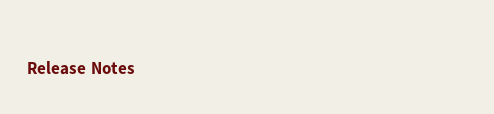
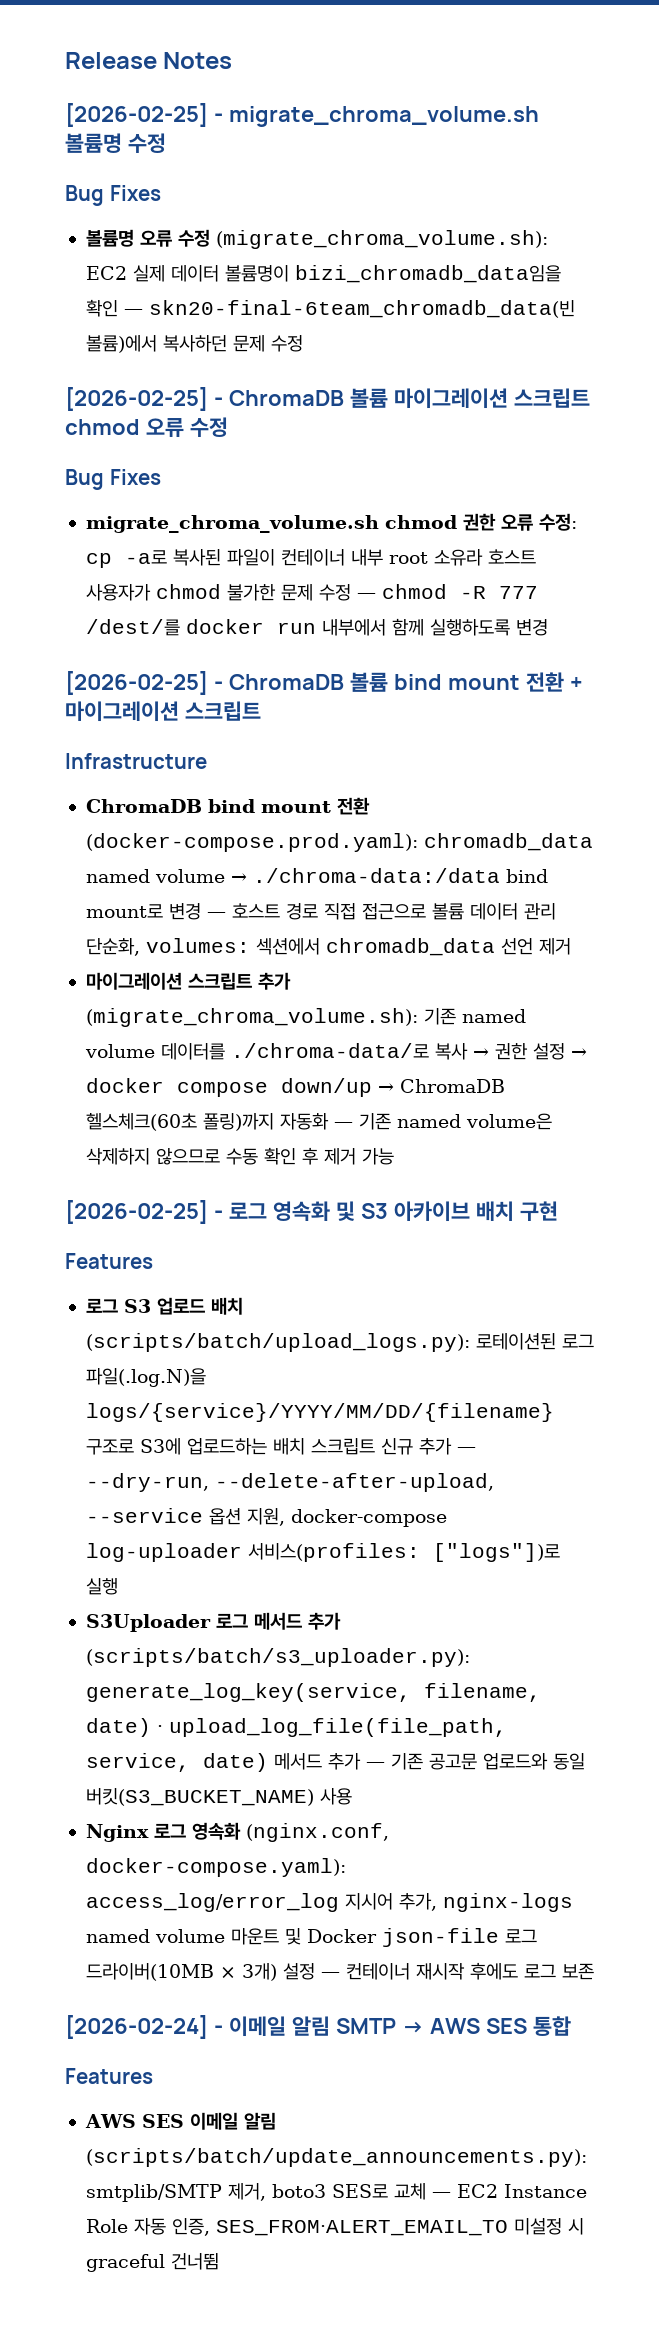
+ [2026-02-25] - migrate_chroma_volume.sh 볼륨명 수정
+ Bug Fixes
+ 볼륨명 오류 수정 (migrate_chroma_volume.sh): EC2 실제 데이터 볼륨명이 bizi_chromadb_data임을 확인 — skn20-final-6team_chromadb_data(빈 볼륨)에서 복사하던 문제 수정
+ [2026-02-25] - ChromaDB 볼륨 마이그레이션 스크립트 chmod 오류 수정
+ Bug Fixes
+ migrate_chroma_volume.sh chmod 권한 오류 수정: cp -a로 복사된 파일이 컨테이너 내부 root 소유라 호스트 사용자가 chmod 불가한 문제 수정 — chmod -R 777 /dest/를 docker run 내부에서 함께 실행하도록 변경
+ [2026-02-25] - ChromaDB 볼륨 bind mount 전환 + 마이그레이션 스크립트
+ Infrastructure
+ ChromaDB bind mount 전환 (docker-compose.prod.yaml): chromadb_data named volume → ./chroma-data:/data bind mount로 변경 — 호스트 경로 직접 접근으로 볼륨 데이터 관리 단순화, volumes: 섹션에서 chromadb_data 선언 제거
+ 마이그레이션 스크립트 추가 (migrate_chroma_volume.sh): 기존 named volume 데이터를 ./chroma-data/로 복사 → 권한 설정 → docker compose down/up → ChromaDB 헬스체크(60초 폴링)까지 자동화 — 기존 named volume은 삭제하지 않으므로 수동 확인 후 제거 가능
+ [2026-02-25] - 로그 영속화 및 S3 아카이브 배치 구현
+ Features
+ 로그 S3 업로드 배치 (scripts/batch/upload_logs.py): 로테이션된 로그 파일(.log.N)을 logs/{service}/YYYY/MM/DD/{filename} 구조로 S3에 업로드하는 배치 스크립트 신규 추가 — --dry-run, --delete-after-upload, --service 옵션 지원, docker-compose log-uploader 서비스(profiles: ["logs"])로 실행
+ S3Uploader 로그 메서드 추가 (scripts/batch/s3_uploader.py): generate_log_key(service, filename, date) · upload_log_file(file_path, service, date) 메서드 추가 — 기존 공고문 업로드와 동일 버킷(S3_BUCKET_NAME) 사용
+ Nginx 로그 영속화 (nginx.conf, docker-compose.yaml): access_log/error_log 지시어 추가, nginx-logs named volume 마운트 및 Docker json-file 로그 드라이버(10MB × 3개) 설정 — 컨테이너 재시작 후에도 로그 보존
+ [2026-02-24] - 이메일 알림 SMTP → AWS SES 통합
+ Features
+ AWS SES 이메일 알림 (scripts/batch/update_announcements.py): smtplib/SMTP 제거, boto3 SES로 교체 — EC2 Instance Role 자동 인증, SES_FROM·ALERT_EMAIL_TO 미설정 시 graceful 건너뜀

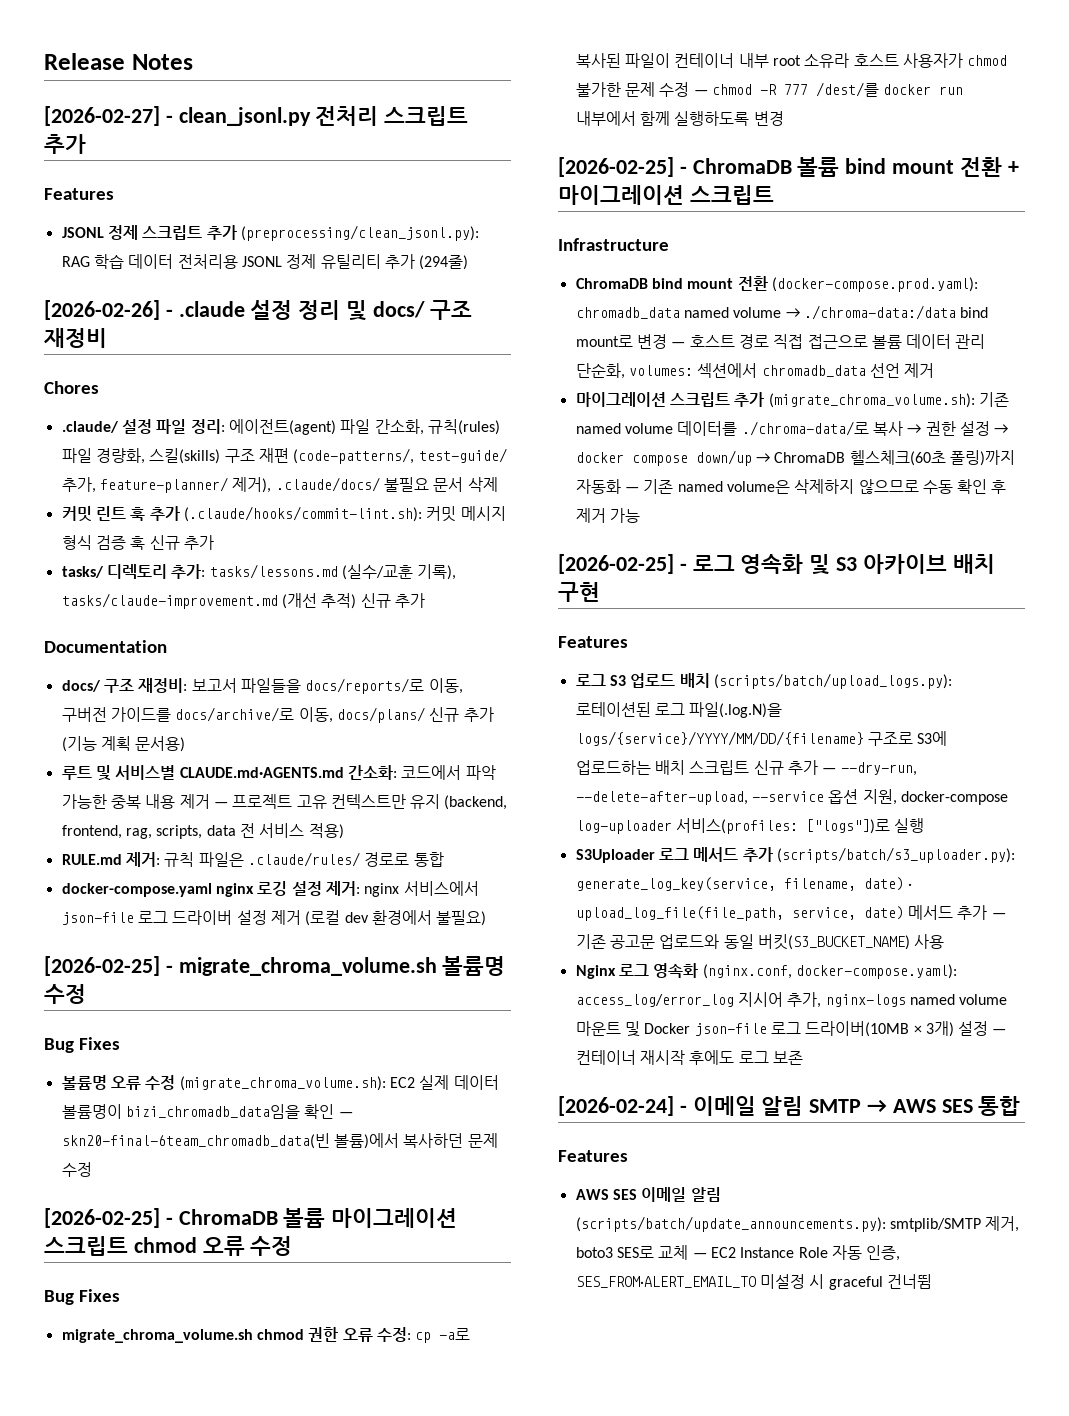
+ [2026-02-27] - clean_jsonl.py 전처리 스크립트 추가
+ Features
+ JSONL 정제 스크립트 추가 (preprocessing/clean_jsonl.py): RAG 학습 데이터 전처리용 JSONL 정제 유틸리티 추가 (294줄)
+ [2026-02-26] - .claude 설정 정리 및 docs/ 구조 재정비
+ Chores
+ .claude/ 설정 파일 정리: 에이전트(agent) 파일 간소화, 규칙(rules) 파일 경량화, 스킬(skills) 구조 재편 (code-patterns/, test-guide/ 추가, feature-planner/ 제거), .claude/docs/ 불필요 문서 삭제
+ 커밋 린트 훅 추가 (.claude/hooks/commit-lint.sh): 커밋 메시지 형식 검증 훅 신규 추가
+ tasks/ 디렉토리 추가: tasks/lessons.md (실수/교훈 기록), tasks/claude-improvement.md (개선 추적) 신규 추가
+ Documentation
+ docs/ 구조 재정비: 보고서 파일들을 docs/reports/로 이동, 구버전 가이드를 docs/archive/로 이동, docs/plans/ 신규 추가 (기능 계획 문서용)
+ 루트 및 서비스별 CLAUDE.md·AGENTS.md 간소화: 코드에서 파악 가능한 중복 내용 제거 — 프로젝트 고유 컨텍스트만 유지 (backend, frontend, rag, scripts, data 전 서비스 적용)
+ RULE.md 제거: 규칙 파일은 .claude/rules/ 경로로 통합
+ docker-compose.yaml nginx 로깅 설정 제거: nginx 서비스에서 json-file 로그 드라이버 설정 제거 (로컬 dev 환경에서 불필요)

